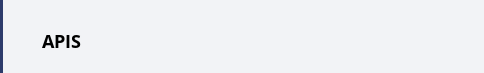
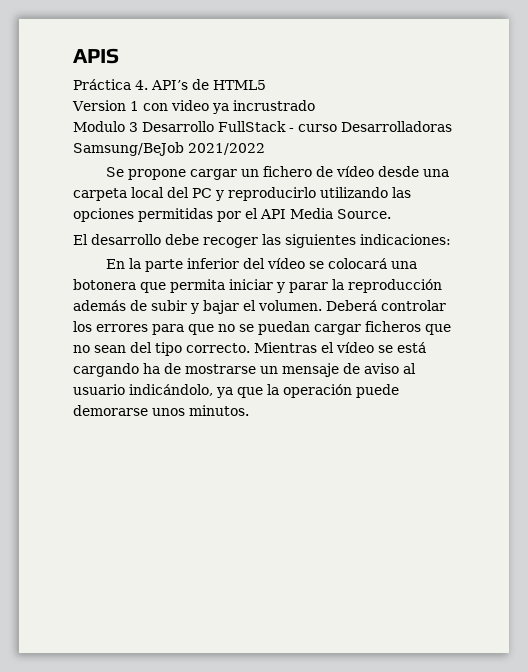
+ Práctica 4. API’s de HTML5
+ Version 1 con video ya incrustrado
+ Modulo 3 Desarrollo FullStack - curso Desarrolladoras Samsung/BeJob 2021/2022
+ Se propone cargar un fichero de vídeo desde una carpeta local del PC y reproducirlo utilizando las opciones permitidas por el API Media Source.
+ El desarrollo debe recoger las siguientes indicaciones:
+ En la parte inferior del vídeo se colocará una botonera que permita iniciar y parar la reproducción además de subir y bajar el volumen. Deberá controlar los errores para que no se puedan cargar ficheros que no sean del tipo correcto. Mientras el vídeo se está cargando ha de mostrarse un mensaje de aviso al usuario indicándolo, ya que la operación puede demorarse unos minutos.

